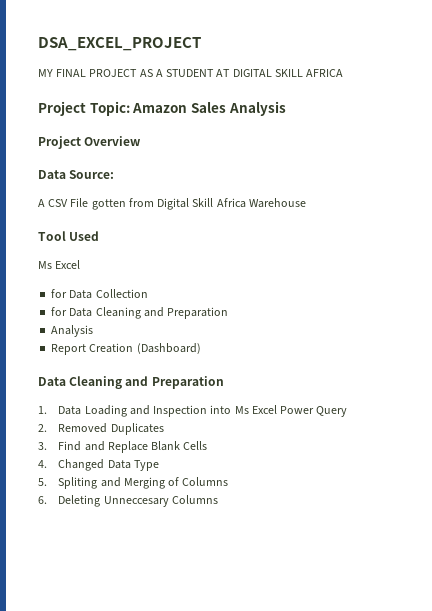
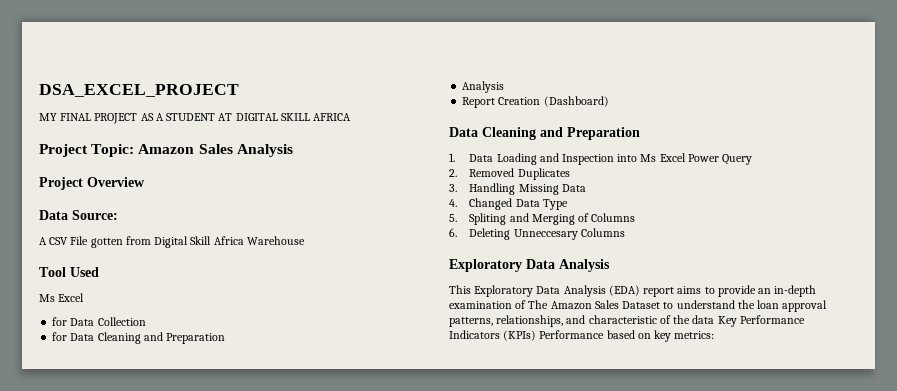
- 3. Find and Replace Blank Cells
+ 3. Handling Missing Data
  6. Deleting Unneccesary Columns
+ Exploratory Data Analysis
+ This Exploratory Data Analysis (EDA) report aims to provide an in-depth examination of The Amazon Sales Dataset to understand the loan approval patterns, relationships, and characteristic of the data Key Performance Indicators (KPIs) Performance based on key metrics:

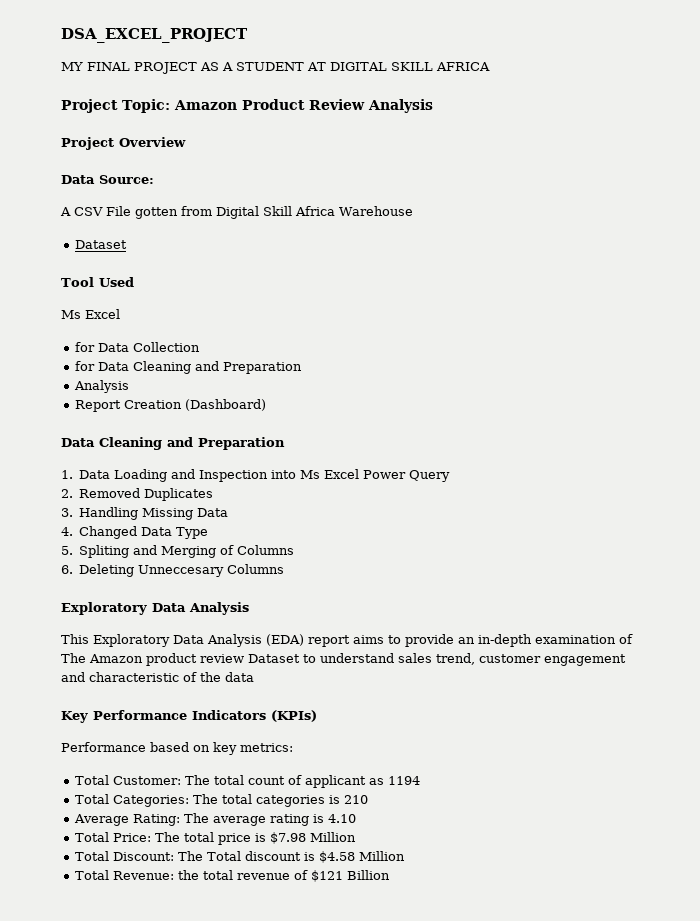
- Project Topic: Amazon Sales Analysis
+ Project Topic: Amazon Product Review Analysis
  A CSV File gotten from Digital Skill Africa Warehouse
+ Dataset
- This Exploratory Data Analysis (EDA) report aims to provide an in-depth examination of The Amazon Sales Dataset to understand the loan approval patterns, relationships, and characteristic of the data Key Performance Indicators (KPIs) Performance based on key metrics:
+ This Exploratory Data Analysis (EDA) report aims to provide an in-depth examination of The Amazon product review Dataset to understand sales trend, customer engagement and characteristic of the data
+ Key Performance Indicators (KPIs)
+ Performance based on key metrics:
+ Total Customer: The total count of applicant as 1194
+ Total Categories: The total categories is 210
+ Average Rating: The average rating is 4.10
+ Total Price: The total price is $7.98 Million
+ Total Discount: The Total discount is $4.58 Million
+ Total Revenue: the total revenue of $121 Billion

